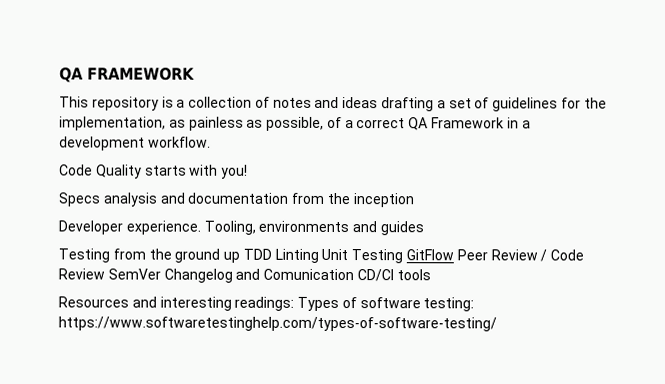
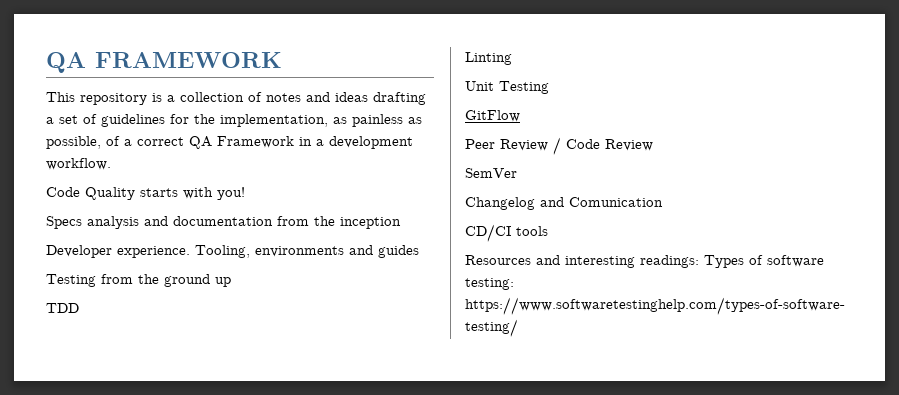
- Testing from the ground up TDD Linting Unit Testing GitFlow Peer Review / Code Review SemVer Changelog and Comunication CD/CI tools
+ Testing from the ground up
+ TDD
+ Linting
+ Unit Testing
+ GitFlow
+ Peer Review / Code Review
+ SemVer
+ Changelog and Comunication
+ CD/CI tools

